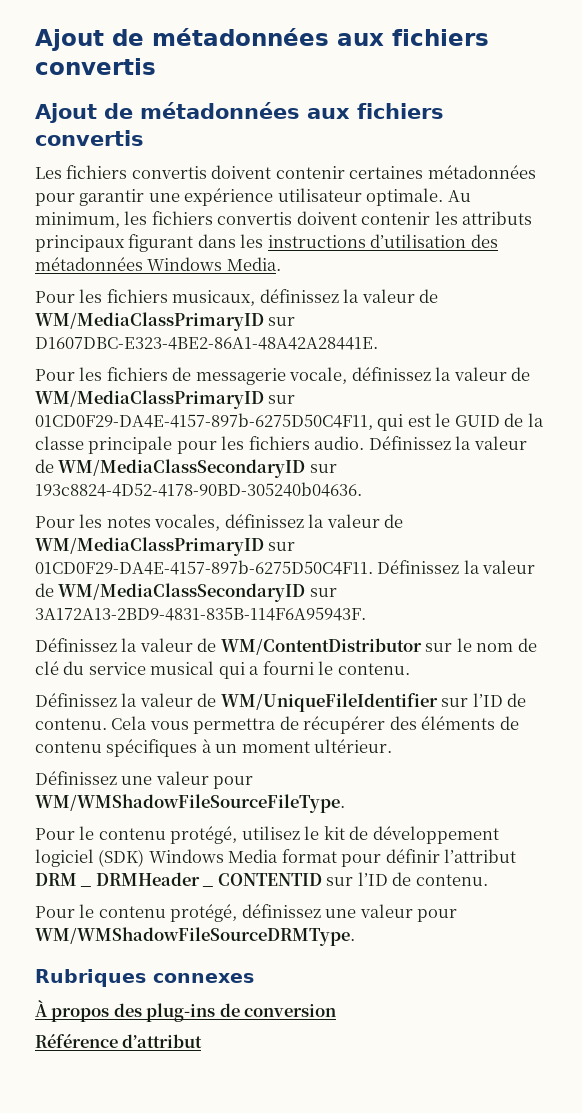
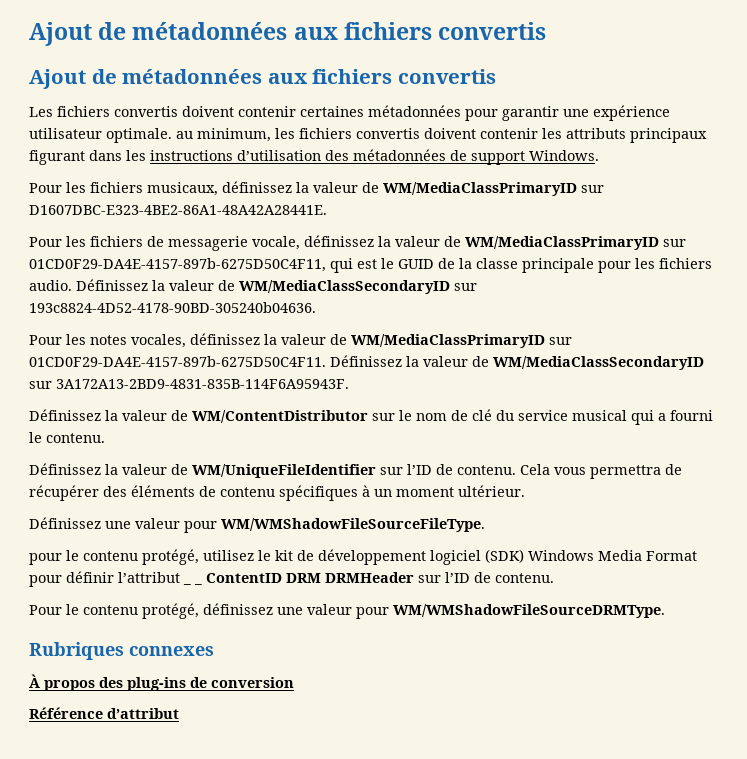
- Les fichiers convertis doivent contenir certaines métadonnées pour garantir une expérience utilisateur optimale. Au minimum, les fichiers convertis doivent contenir les attributs principaux figurant dans les instructions d’utilisation des métadonnées Windows Media.
+ Les fichiers convertis doivent contenir certaines métadonnées pour garantir une expérience utilisateur optimale. au minimum, les fichiers convertis doivent contenir les attributs principaux figurant dans les instructions d’utilisation des métadonnées de support Windows.
- Pour le contenu protégé, utilisez le kit de développement logiciel (SDK) Windows Media format pour définir l’attribut DRM _ DRMHeader _ CONTENTID sur l’ID de contenu.
+ pour le contenu protégé, utilisez le kit de développement logiciel (SDK) Windows Media Format pour définir l’attribut _ _ ContentID DRM DRMHeader sur l’ID de contenu.

